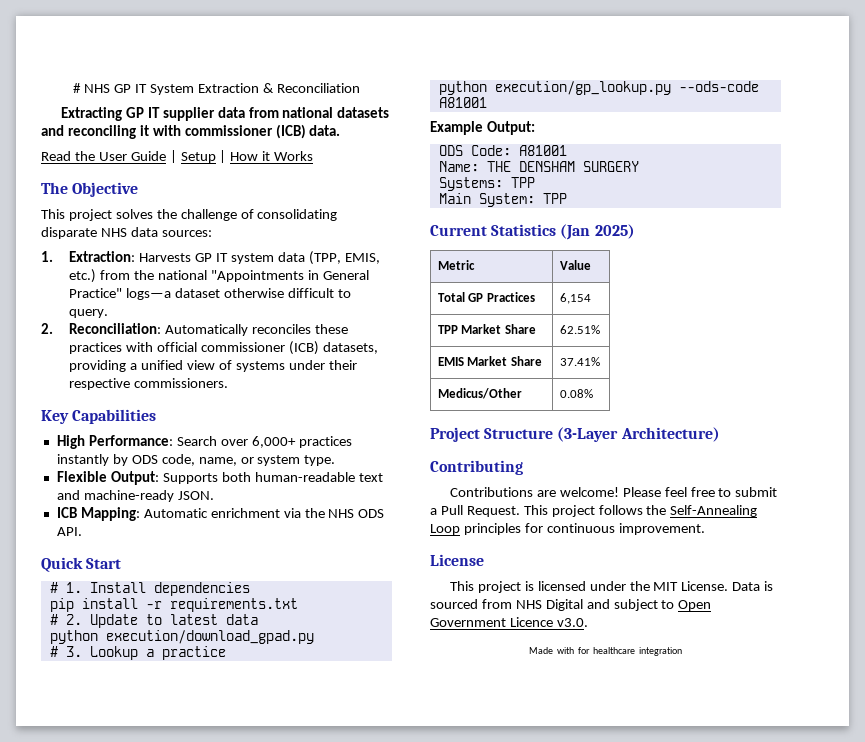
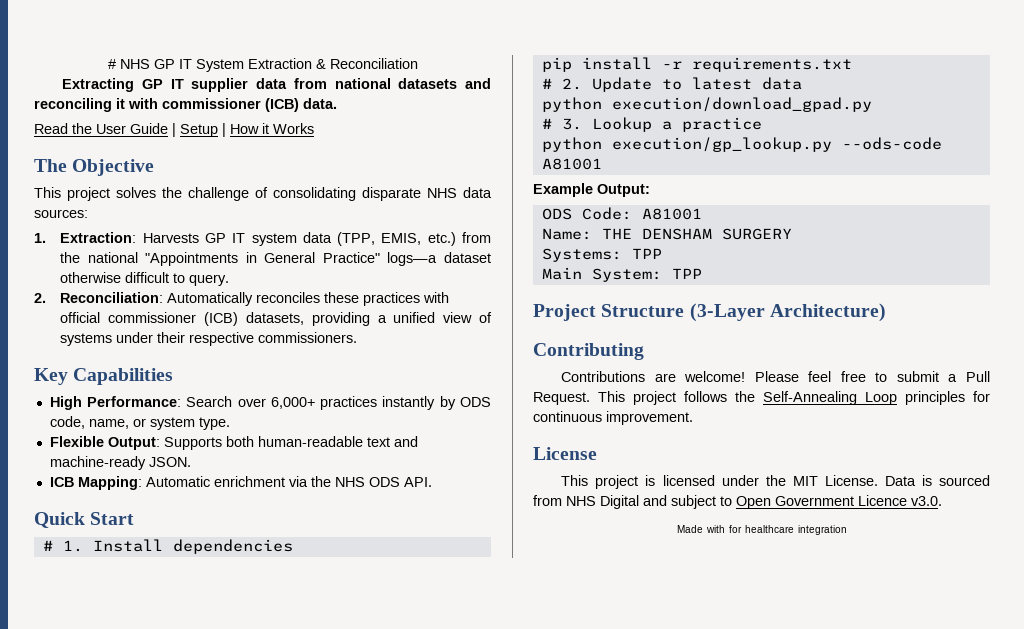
- Current Statistics (Jan 2025)
- Metric | Value
- Total GP Practices | 6,154
- TPP Market Share | 62.51%
- EMIS Market Share | 37.41%
- Medicus/Other | 0.08%

